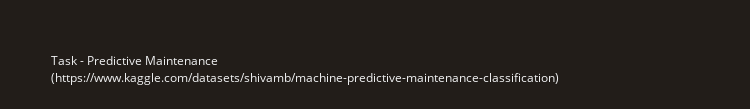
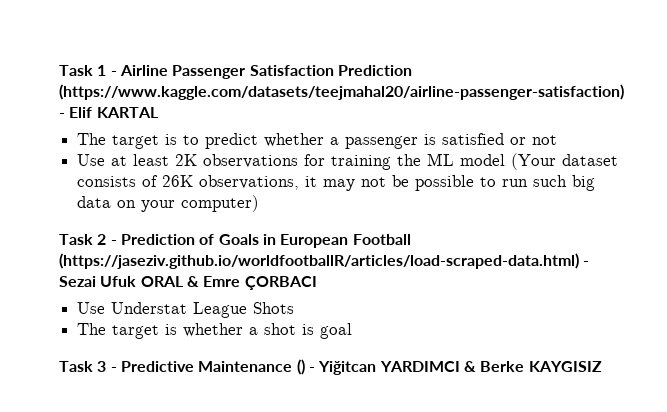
- Task - Predictive Maintenance (https://www.kaggle.com/datasets/shivamb/machine-predictive-maintenance-classification)
+ Task 1 - Airline Passenger Satisfaction Prediction (https://www.kaggle.com/datasets/teejmahal20/airline-passenger-satisfaction) - Elif KARTAL
+ The target is to predict whether a passenger is satisfied or not
+ Use at least 2K observations for training the ML model (Your dataset consists of 26K observations, it may not be possible to run such big data on your computer)
+ Task 2 - Prediction of Goals in European Football (https://jaseziv.github.io/worldfootballR/articles/load-scraped-data.html) - Sezai Ufuk ORAL & Emre ÇORBACI
+ Use Understat League Shots
+ The target is whether a shot is goal
+ Task 3 - Predictive Maintenance () - Yiğitcan YARDIMCI & Berke KAYGISIZ

